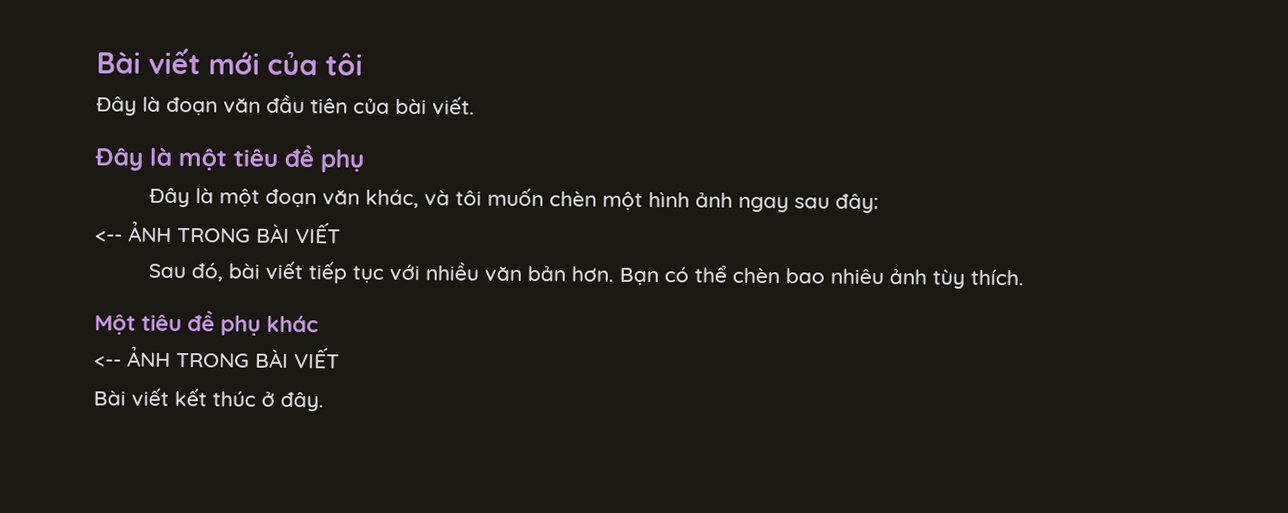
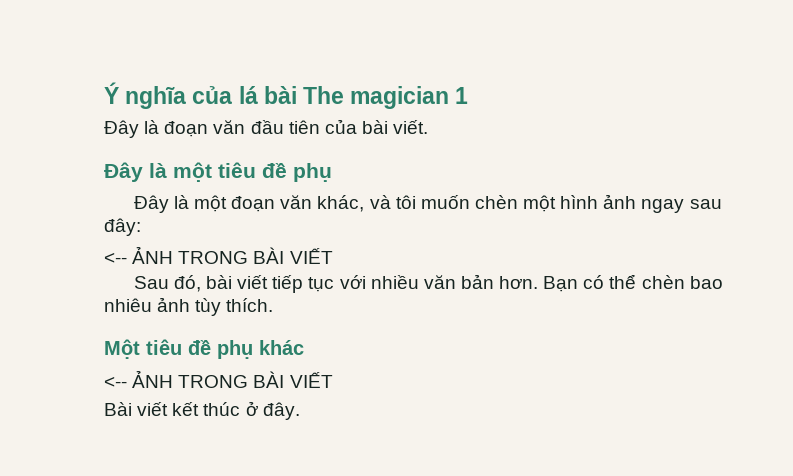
- Bài viết mới của tôi
+ Ý nghĩa của lá bài The magician 1

